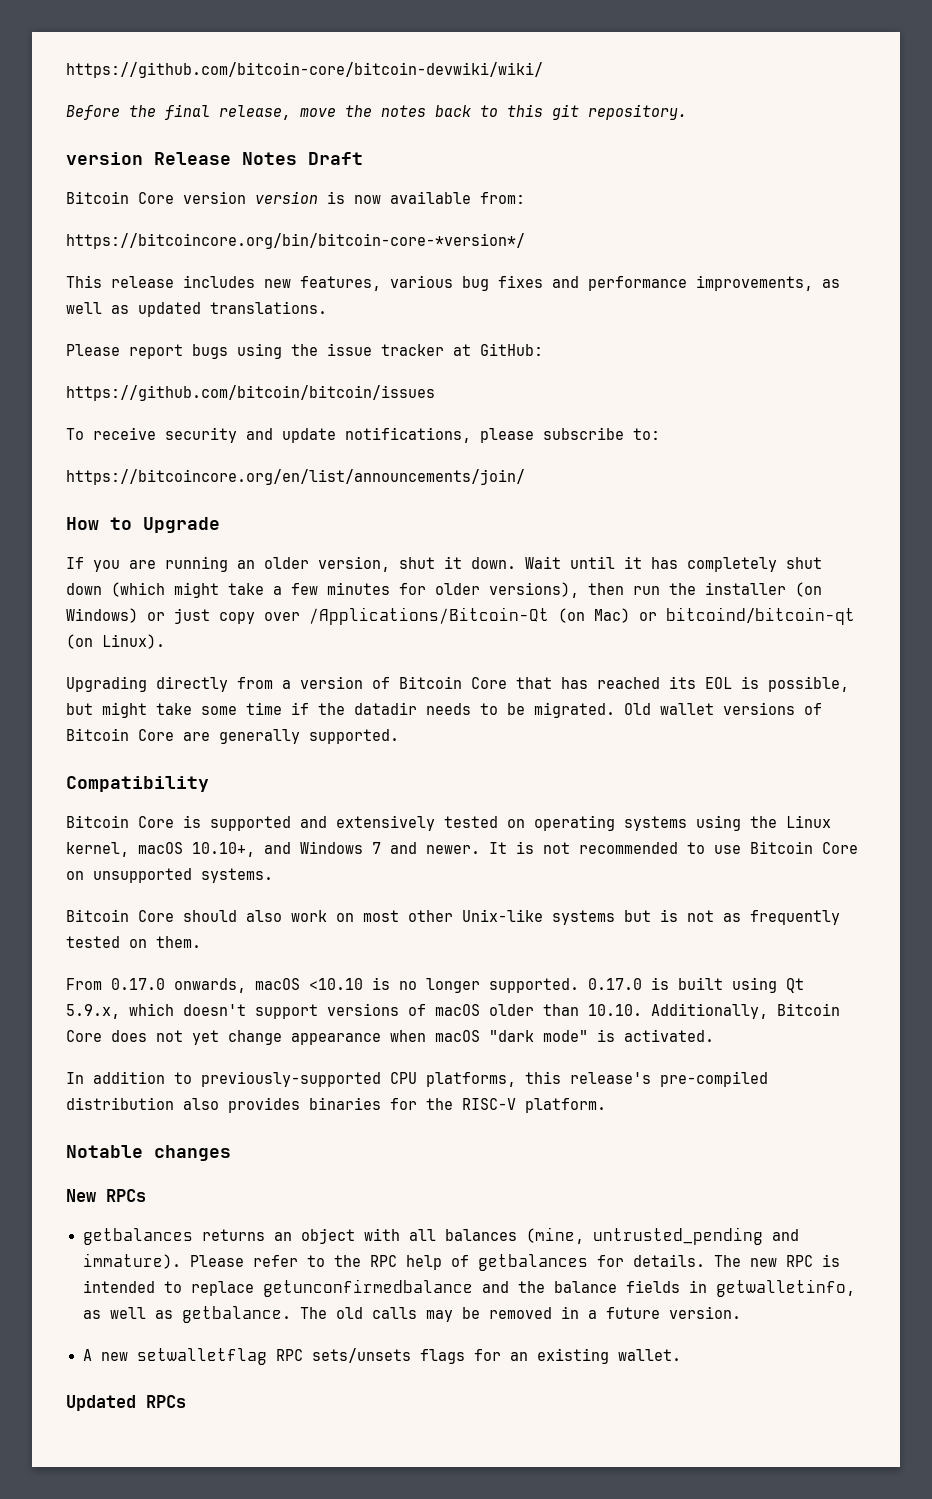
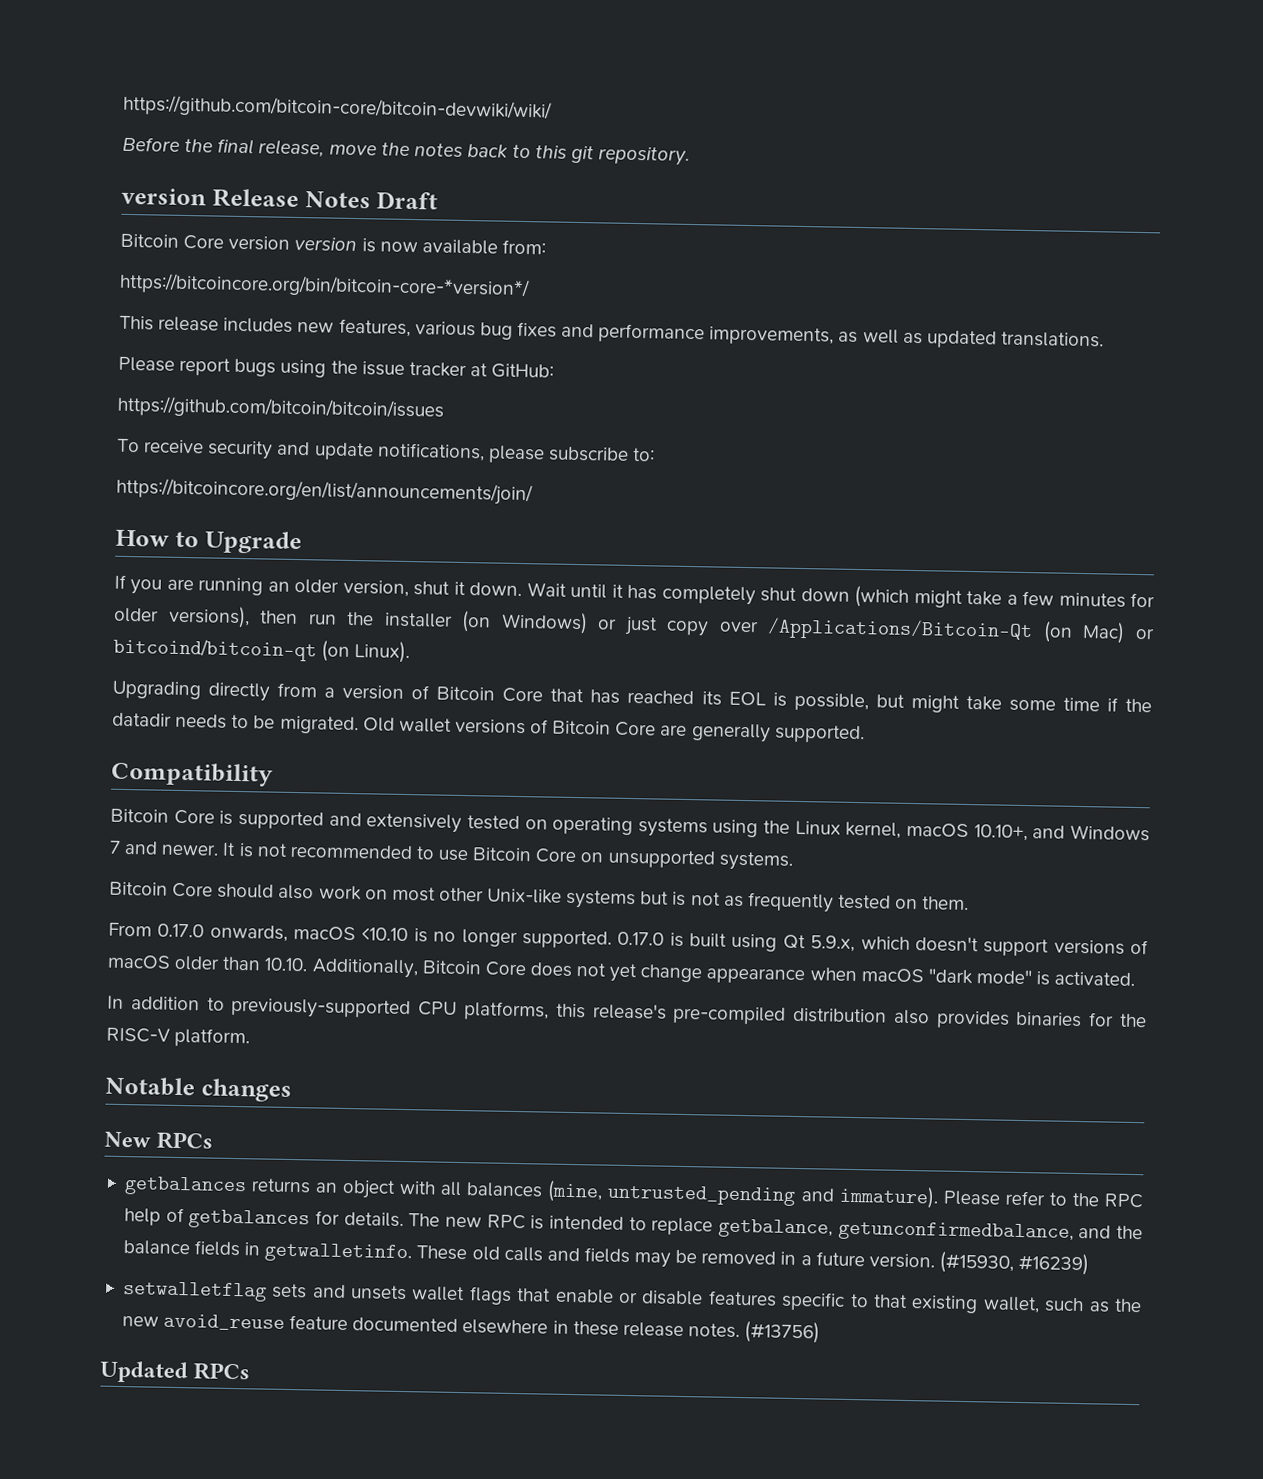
- The new RPC is intended to replace getunconfirmedbalance and the balance fields in getwalletinfo, as well as getbalance. The old calls may be removed in a future version.
- A new setwalletflag RPC sets/unsets flags for an existing wallet.
+ The new RPC is intended to replace getbalance, getunconfirmedbalance, and the balance fields in getwalletinfo. These old calls and fields may be removed in a future version. (#15930, #16239)
+ setwalletflag sets and unsets wallet flags that enable or disable features specific to that existing wallet, such as the new avoid_reuse feature documented elsewhere in these release notes. (#13756)

